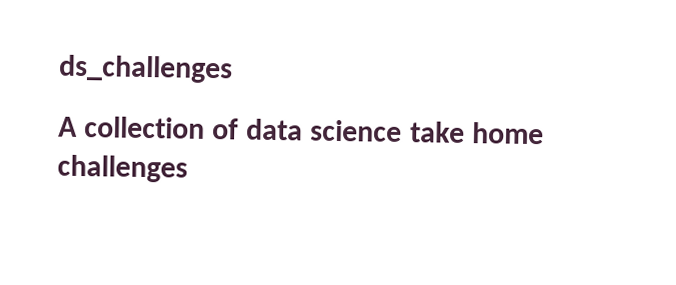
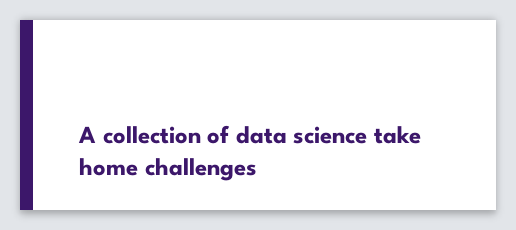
- ds_challenges

